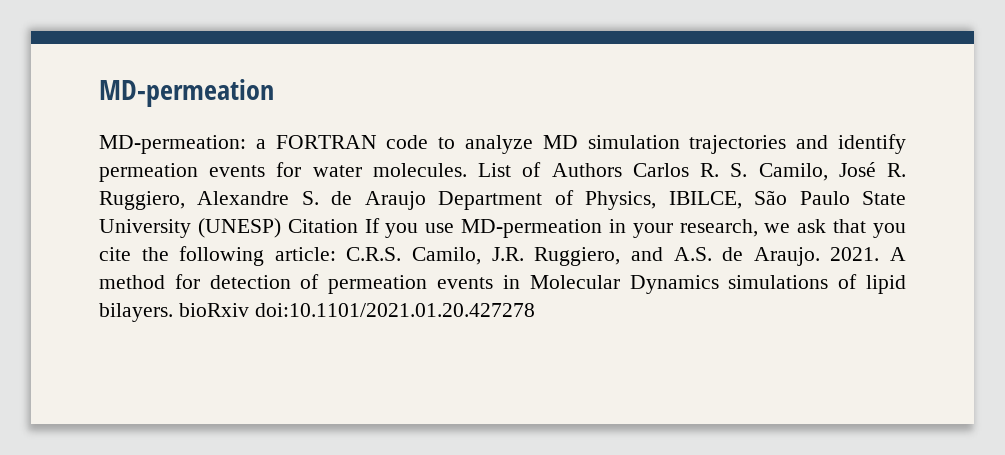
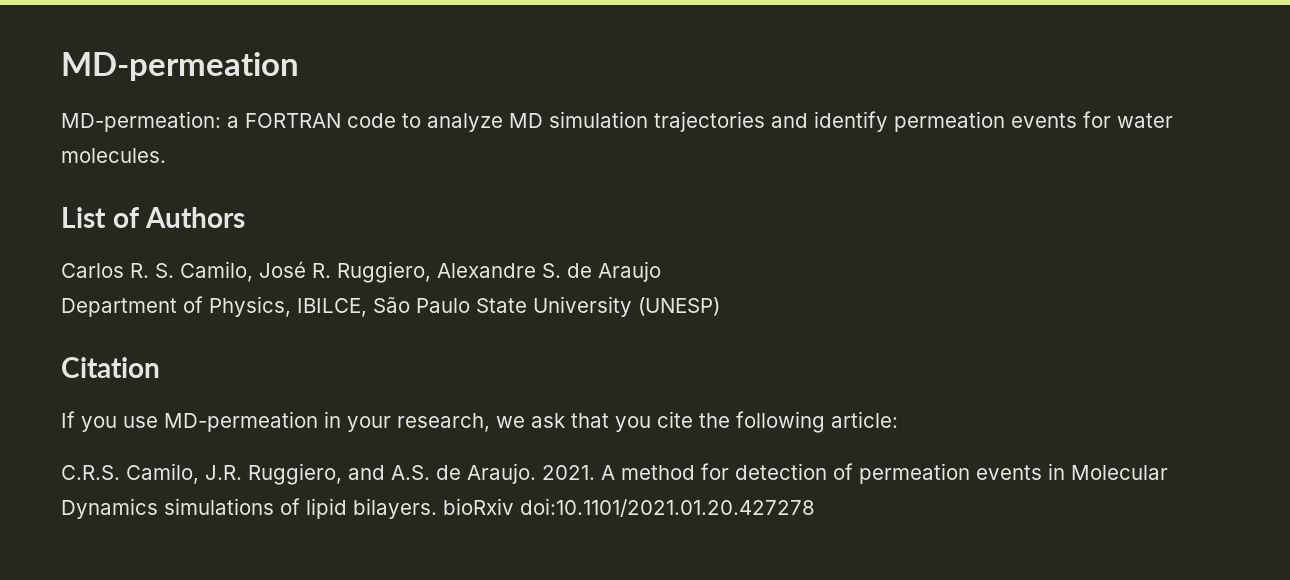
- a FORTRAN code to analyze MD simulation trajectories and identify permeation events for water molecules. List of Authors Carlos R. S. Camilo, José R. Ruggiero, Alexandre S. de Araujo Department of Physics, IBILCE, São Paulo State University (UNESP) Citation If you use MD-permeation in your research, we ask that you cite the following article: C.R.S. Camilo, J.R. Ruggiero, and A.S. de Araujo.
+ a FORTRAN code to analyze MD simulation trajectories and identify permeation events for water molecules.
+ List of Authors
+ Carlos R. S. Camilo, José R. Ruggiero, Alexandre S. de Araujo
+ Department of Physics, IBILCE, São Paulo State University (UNESP)
+ Citation
+ If you use MD-permeation in your research, we ask that you cite the following article:
+ C.R.S. Camilo, J.R. Ruggiero, and A.S. de Araujo.

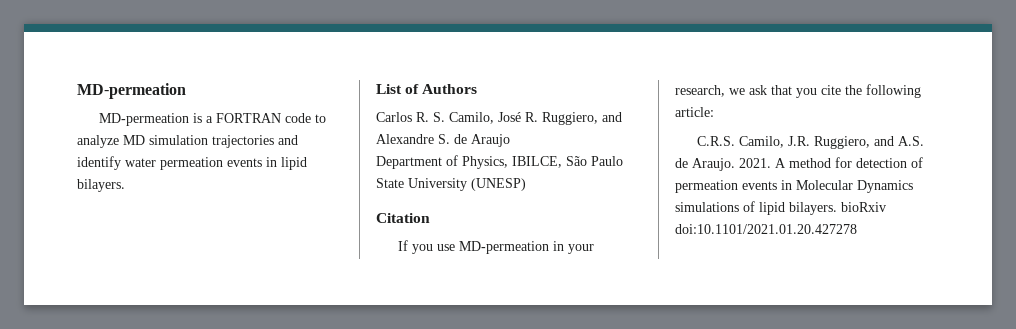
- MD-permeation: a FORTRAN code to analyze MD simulation trajectories and identify permeation events for water molecules.
+ MD-permeation is a FORTRAN code to analyze MD simulation trajectories and identify water permeation events in lipid bilayers.
- Carlos R. S. Camilo, José R. Ruggiero, Alexandre S. de Araujo
+ Carlos R. S. Camilo, José R. Ruggiero, and Alexandre S. de Araujo

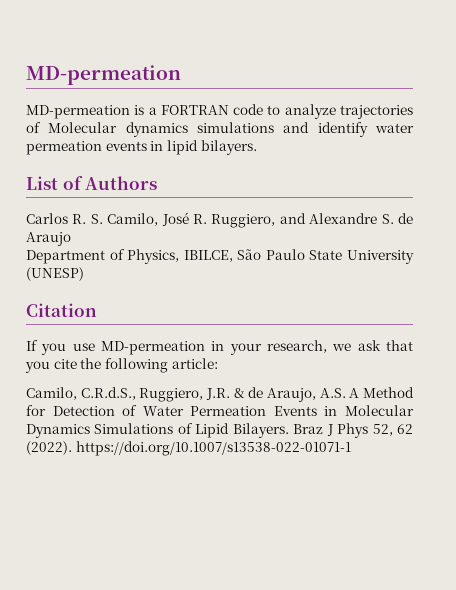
- MD-permeation is a FORTRAN code to analyze MD simulation trajectories and identify water permeation events in lipid bilayers.
+ MD-permeation is a FORTRAN code to analyze trajectories of Molecular dynamics simulations and identify water permeation events in lipid bilayers.
- C.R.S. Camilo, J.R. Ruggiero, and A.S. de Araujo. 2021. A method for detection of permeation events in Molecular Dynamics simulations of lipid bilayers. bioRxiv doi:10.1101/2021.01.20.427278
+ Camilo, C.R.d.S., Ruggiero, J.R. & de Araujo, A.S. A Method for Detection of Water Permeation Events in Molecular Dynamics Simulations of Lipid Bilayers. Braz J Phys 52, 62 (2022). https://doi.org/10.1007/s13538-022-01071-1

